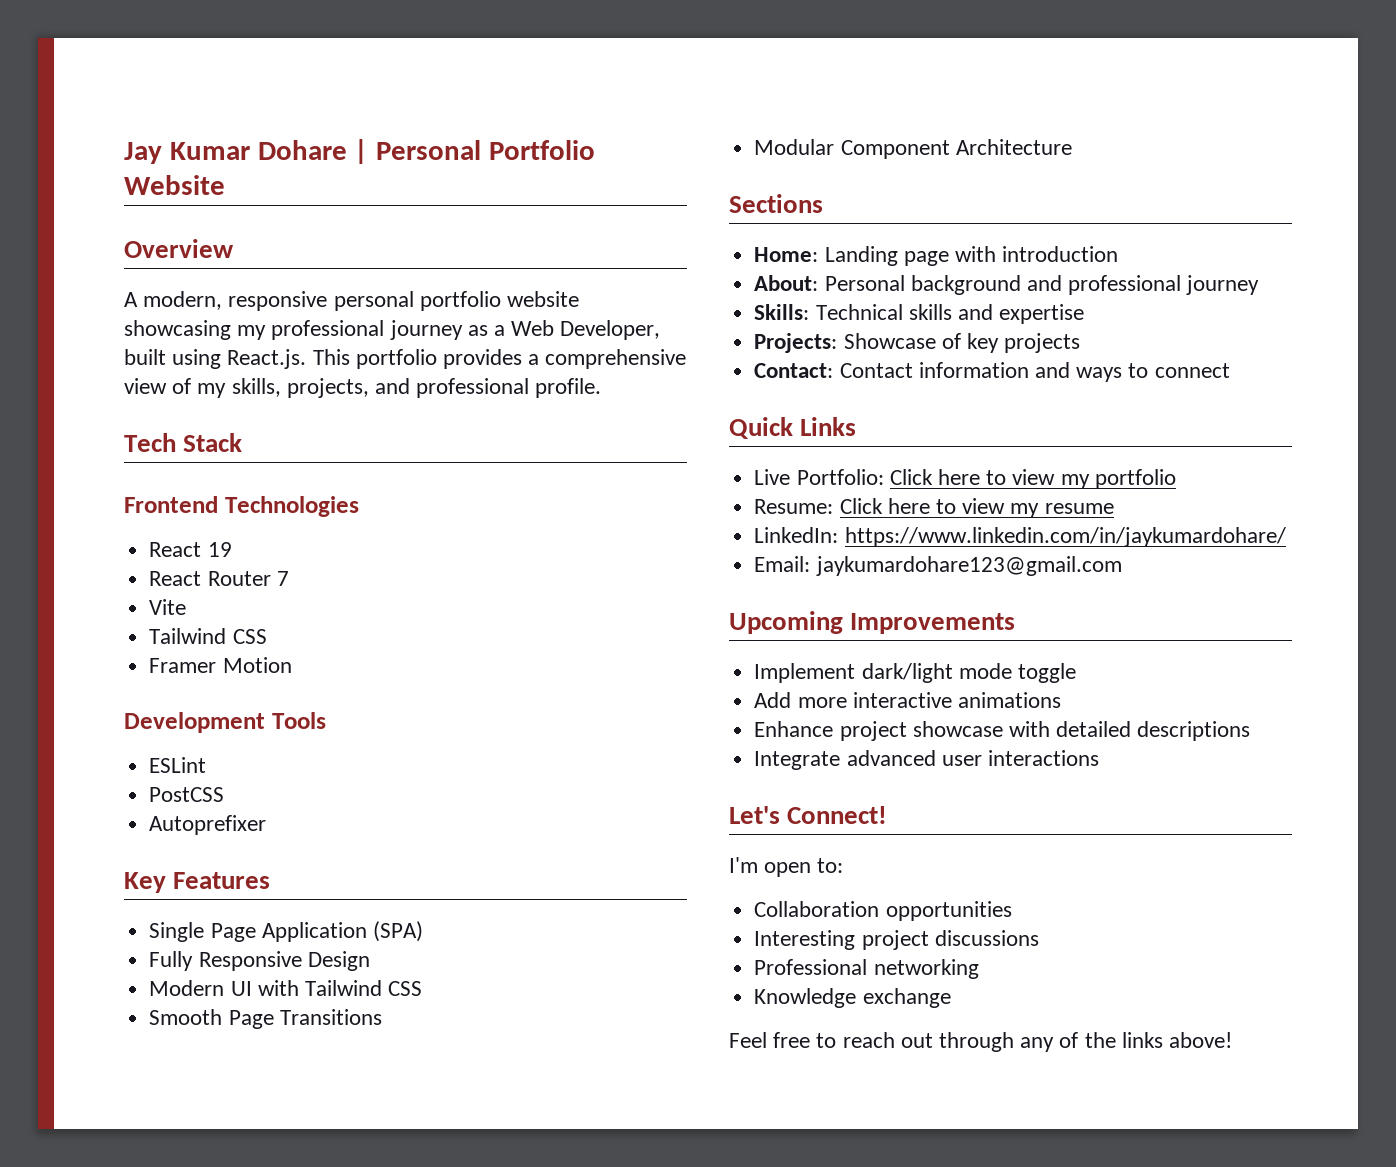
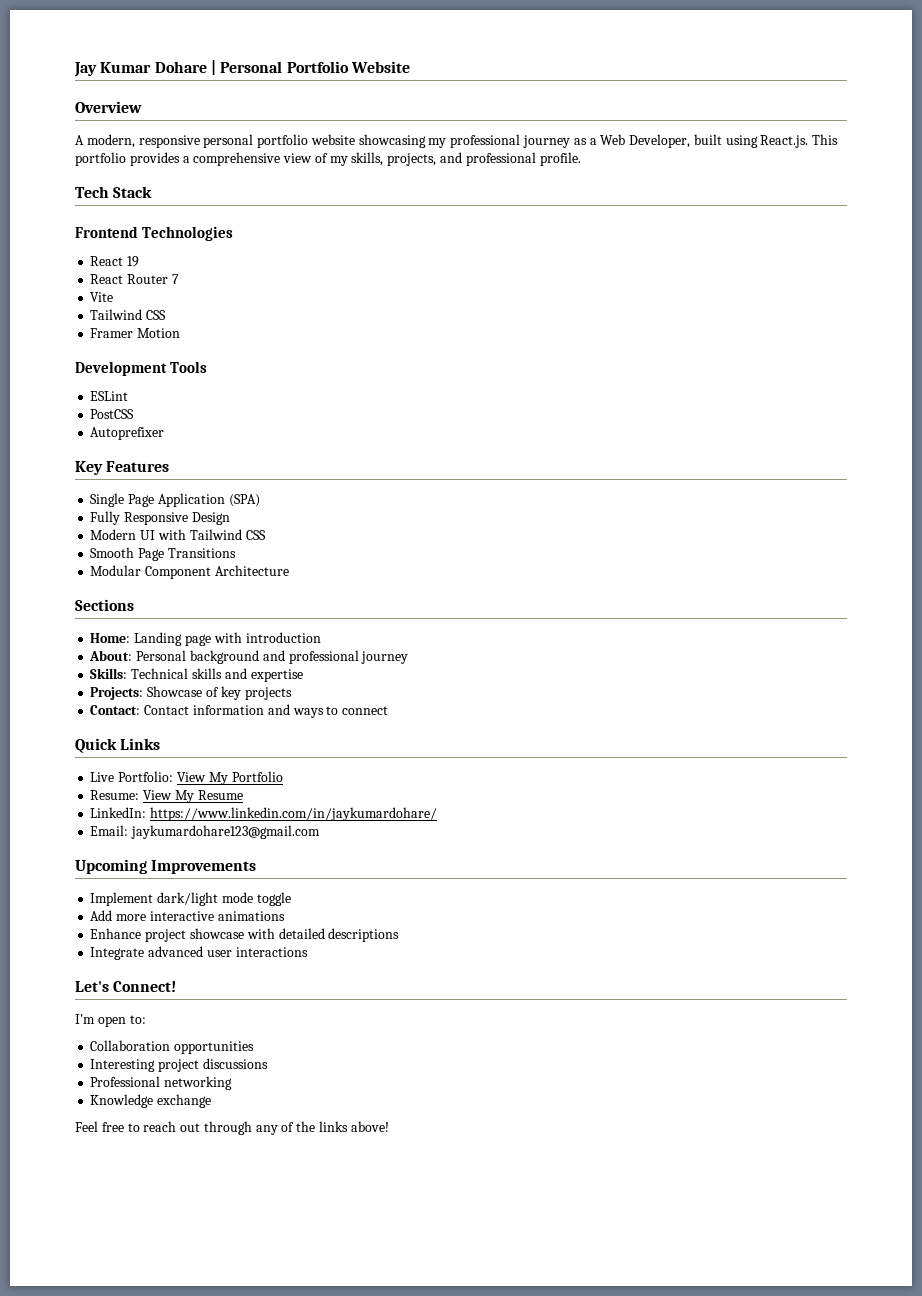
- Live Portfolio: Click here to view my portfolio
- Resume: Click here to view my resume
+ Live Portfolio: View My Portfolio
+ Resume: View My Resume

